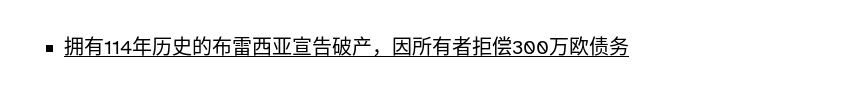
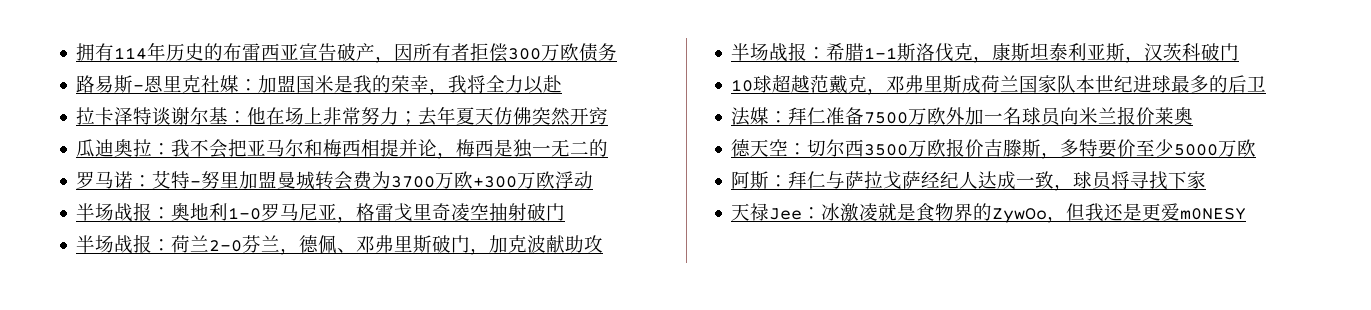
+ 路易斯-恩里克社媒：加盟国米是我的荣幸，我将全力以赴
+ 拉卡泽特谈谢尔基：他在场上非常努力；去年夏天仿佛突然开窍
+ 瓜迪奥拉：我不会把亚马尔和梅西相提并论，梅西是独一无二的
+ 罗马诺：艾特-努里加盟曼城转会费为3700万欧+300万欧浮动
+ 半场战报：奥地利1-0罗马尼亚，格雷戈里奇凌空抽射破门
+ 半场战报：荷兰2-0芬兰，德佩、邓弗里斯破门，加克波献助攻
+ 半场战报：希腊1-1斯洛伐克，康斯坦泰利亚斯，汉茨科破门
+ 10球超越范戴克，邓弗里斯成荷兰国家队本世纪进球最多的后卫
+ 法媒：拜仁准备7500万欧外加一名球员向米兰报价莱奥
+ 德天空：切尔西3500万欧报价吉滕斯，多特要价至少5000万欧
+ 阿斯：拜仁与萨拉戈萨经纪人达成一致，球员将寻找下家
+ 天禄Jee：冰激凌就是食物界的ZywOo，但我还是更爱m0NESY

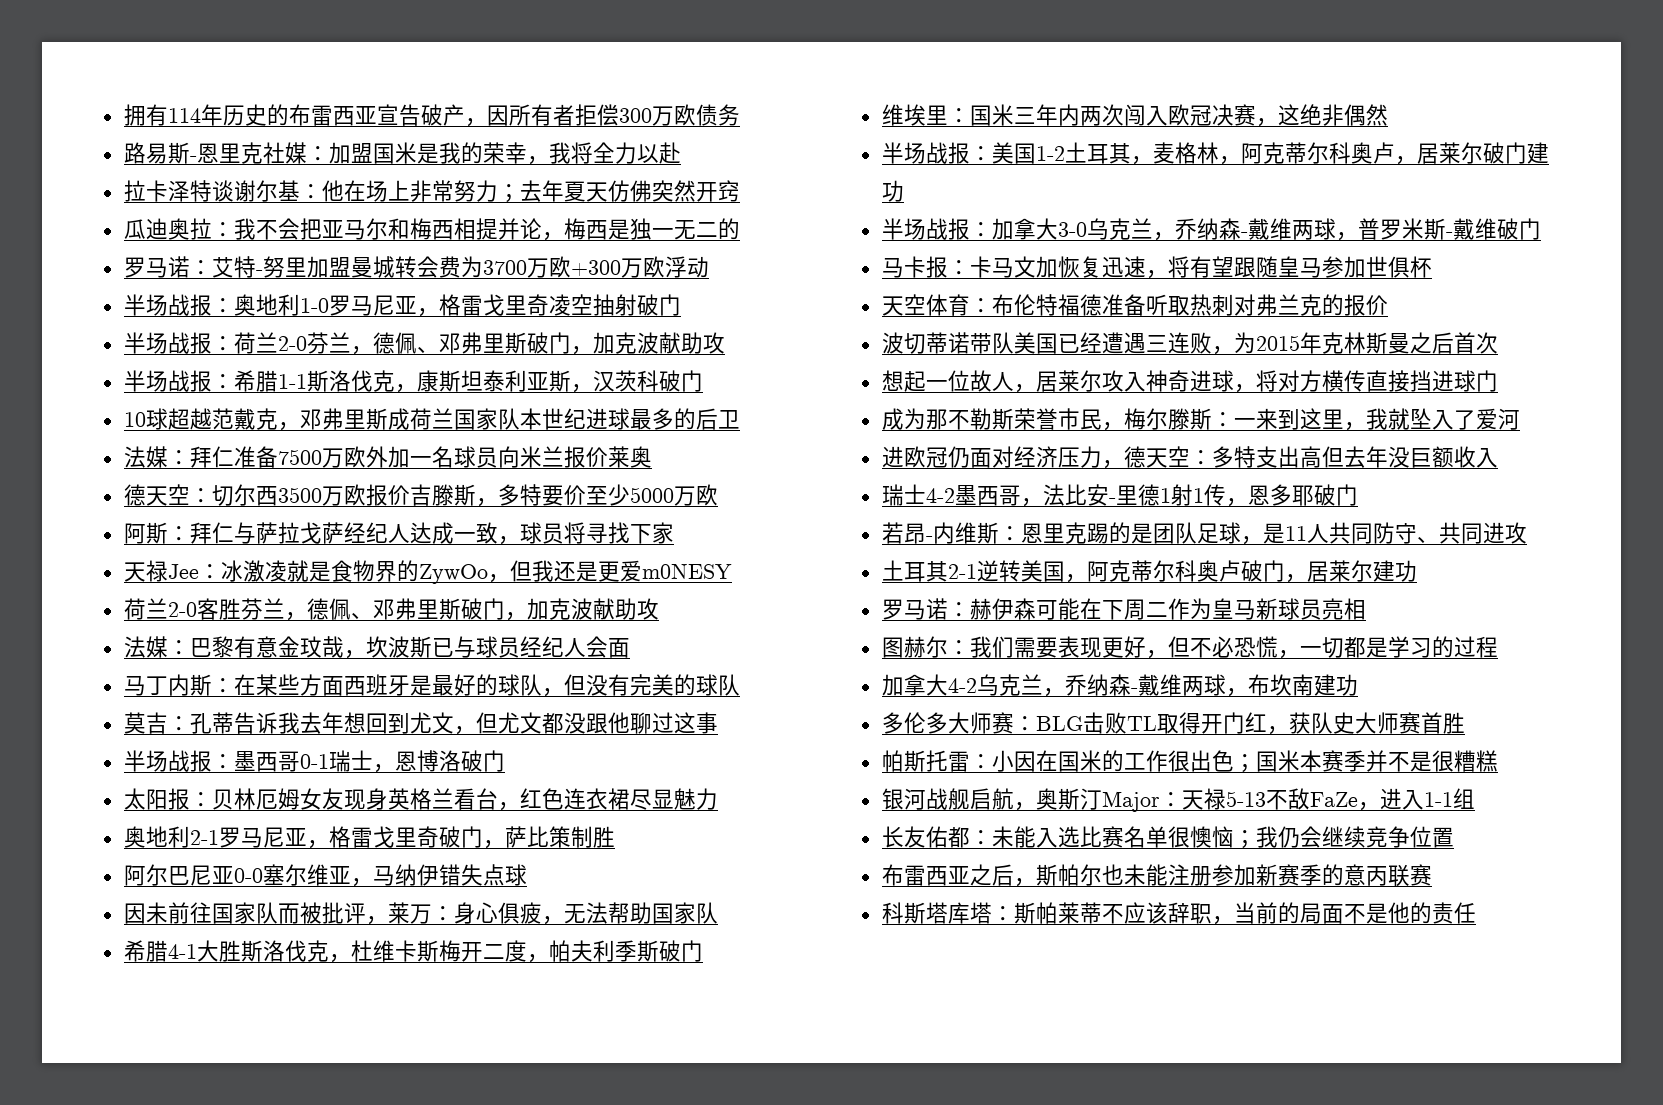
+ 荷兰2-0客胜芬兰，德佩、邓弗里斯破门，加克波献助攻
+ 法媒：巴黎有意金玟哉，坎波斯已与球员经纪人会面
+ 马丁内斯：在某些方面西班牙是最好的球队，但没有完美的球队
+ 莫吉：孔蒂告诉我去年想回到尤文，但尤文都没跟他聊过这事
+ 半场战报：墨西哥0-1瑞士，恩博洛破门
+ 太阳报：贝林厄姆女友现身英格兰看台，红色连衣裙尽显魅力
+ 奥地利2-1罗马尼亚，格雷戈里奇破门，萨比策制胜
+ 阿尔巴尼亚0-0塞尔维亚，马纳伊错失点球
+ 因未前往国家队而被批评，莱万：身心俱疲，无法帮助国家队
+ 希腊4-1大胜斯洛伐克，杜维卡斯梅开二度，帕夫利季斯破门
+ 维埃里：国米三年内两次闯入欧冠决赛，这绝非偶然
+ 半场战报：美国1-2土耳其，麦格林，阿克蒂尔科奥卢，居莱尔破门建功
+ 半场战报：加拿大3-0乌克兰，乔纳森-戴维两球，普罗米斯-戴维破门
+ 马卡报：卡马文加恢复迅速，将有望跟随皇马参加世俱杯
+ 天空体育：布伦特福德准备听取热刺对弗兰克的报价
+ 波切蒂诺带队美国已经遭遇三连败，为2015年克林斯曼之后首次
+ 想起一位故人，居莱尔攻入神奇进球，将对方横传直接挡进球门
+ 成为那不勒斯荣誉市民，梅尔滕斯：一来到这里，我就坠入了爱河
+ 进欧冠仍面对经济压力，德天空：多特支出高但去年没巨额收入
+ 瑞士4-2墨西哥，法比安-里德1射1传，恩多耶破门
+ 若昂-内维斯：恩里克踢的是团队足球，是11人共同防守、共同进攻
+ 土耳其2-1逆转美国，阿克蒂尔科奥卢破门，居莱尔建功
+ 罗马诺：赫伊森可能在下周二作为皇马新球员亮相
+ 图赫尔：我们需要表现更好，但不必恐慌，一切都是学习的过程
+ 加拿大4-2乌克兰，乔纳森-戴维两球，布坎南建功
+ 多伦多大师赛：BLG击败TL取得开门红，获队史大师赛首胜
+ 帕斯托雷：小因在国米的工作很出色；国米本赛季并不是很糟糕
+ 银河战舰启航，奥斯汀Major：天禄5-13不敌FaZe，进入1-1组
+ 长友佑都：未能入选比赛名单很懊恼；我仍会继续竞争位置
+ 布雷西亚之后，斯帕尔也未能注册参加新赛季的意丙联赛
+ 科斯塔库塔：斯帕莱蒂不应该辞职，当前的局面不是他的责任

